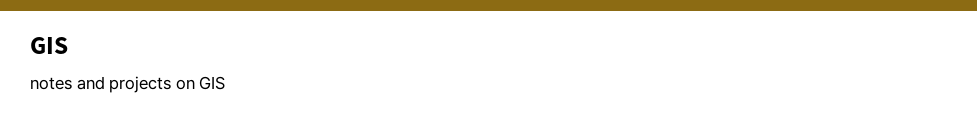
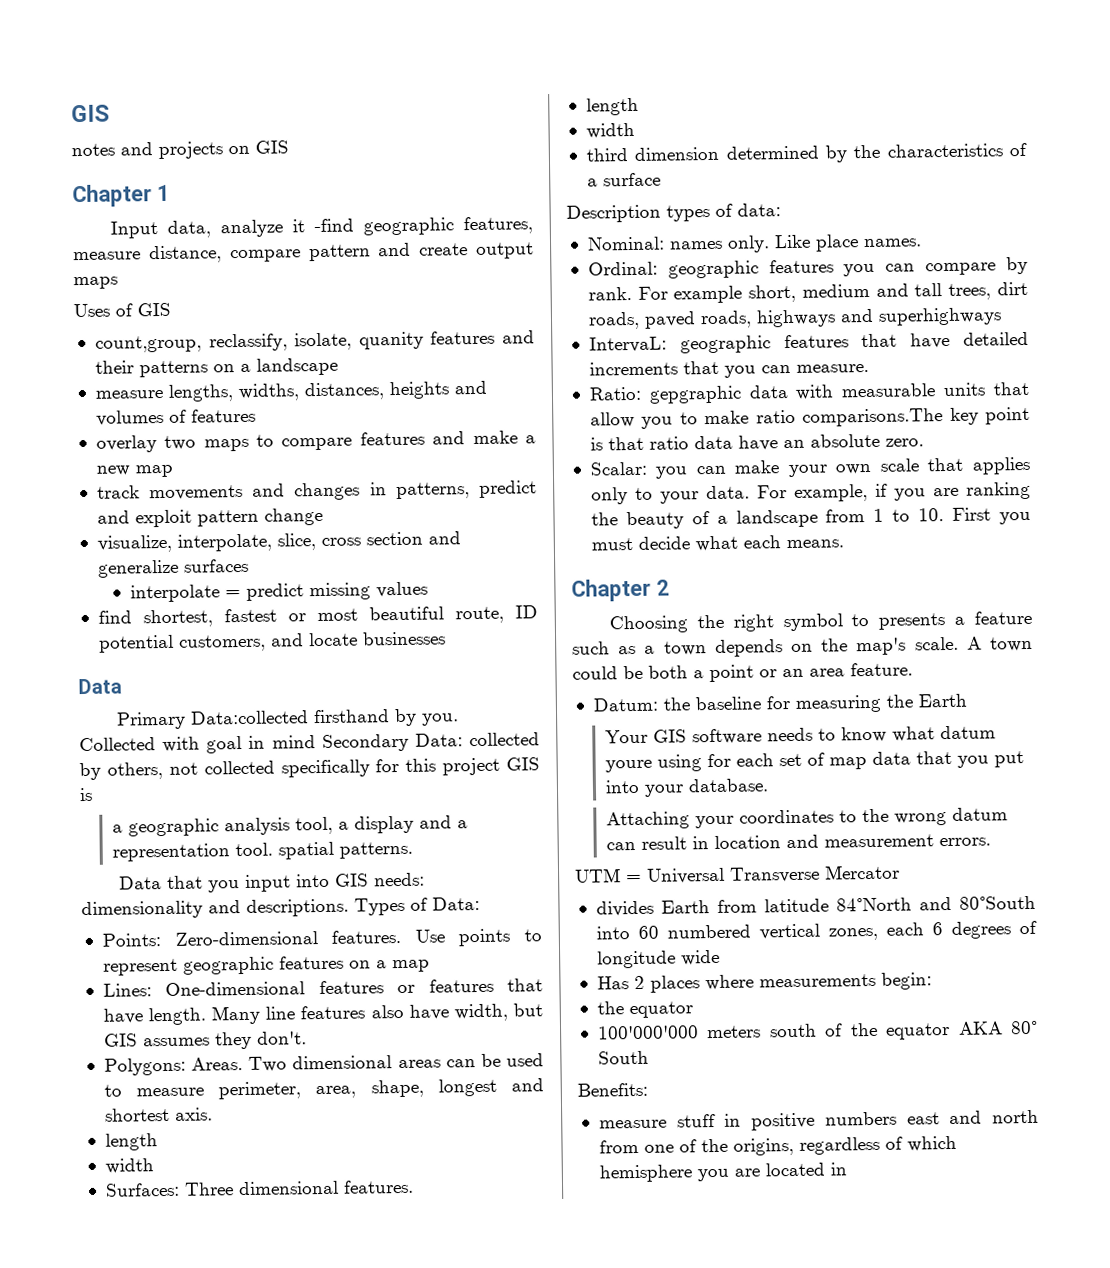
+ Chapter 1
+ Input data, analyze it -find geographic features, measure distance, compare pattern and create output maps
+ Uses of GIS
+ count,group, reclassify, isolate, quanity features and their patterns on a landscape
+ measure lengths, widths, distances, heights and volumes of features
+ overlay two maps to compare features and make a new map
+ track movements and changes in patterns, predict and exploit pattern change
+ visualize, interpolate, slice, cross section and generalize surfaces
+ interpolate = predict missing values
+ find shortest, fastest or most beautiful route, ID potential customers, and locate businesses
+ Data
+ Primary Data:collected firsthand by you. Collected with goal in mind Secondary Data: collected by others, not collected specifically for this project GIS is
+ a geographic analysis tool, a display and a representation tool. spatial patterns.
+ Data that you input into GIS needs: dimensionality and descriptions. Types of Data:
+ Points: Zero-dimensional features. Use points to represent geographic features on a map
+ Lines: One-dimensional features or features that have length. Many line features also have width, but GIS assumes they don't.
+ Polygons: Areas. Two dimensional areas can be used to measure perimeter, area, shape, longest and shortest axis.
+ length
+ width
+ Surfaces: Three dimensional features.
+ length
+ width
+ third dimension determined by the characteristics of a surface
+ Description types of data:
+ Nominal: names only. Like place names.
+ Ordinal: geographic features you can compare by rank. For example short, medium and tall trees, dirt roads, paved roads, highways and superhighways
+ IntervaL: geographic features that have detailed increments that you can measure.
+ Ratio: gepgraphic data with measurable units that allow you to make ratio comparisons.The key point is that ratio data have an absolute zero.
+ Scalar: you can make your own scale that applies only to your data. For example, if you are ranking the beauty of a landscape from 1 to 10. First you must decide what each means.
+ Chapter 2
+ Choosing the right symbol to presents a feature such as a town depends on the map's scale. A town could be both a point or an area feature.
+ Datum: the baseline for measuring the Earth
+ Your GIS software needs to know what datum youre using for each set of map data that you put into your database.
+ Attaching your coordinates to the wrong datum can result in location and measurement errors.
+ UTM = Universal Transverse Mercator
+ divides Earth from latitude 84°North and 80°South into 60 numbered vertical zones, each 6 degrees of longitude wide
+ Has 2 places where measurements begin:
+ the equator
+ 100'000'000 meters south of the equator AKA 80° South
+ Benefits:
+ measure stuff in positive numbers east and north from one of the origins, regardless of which hemisphere you are located in

